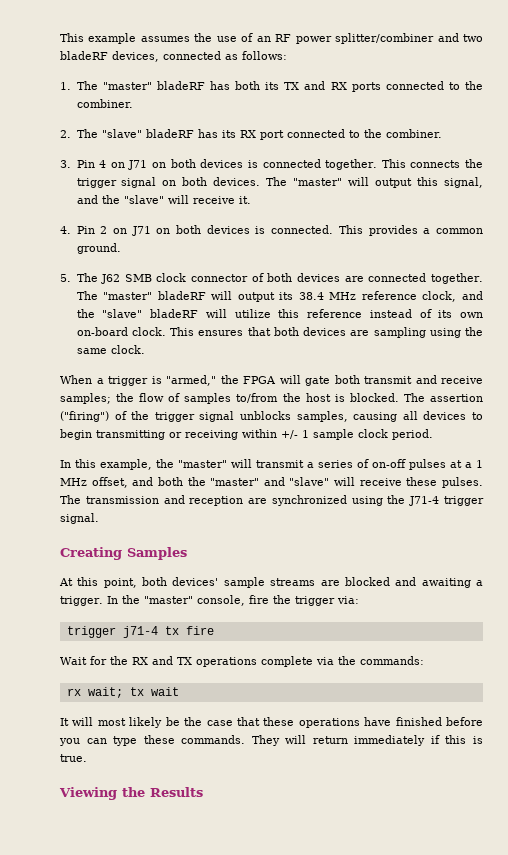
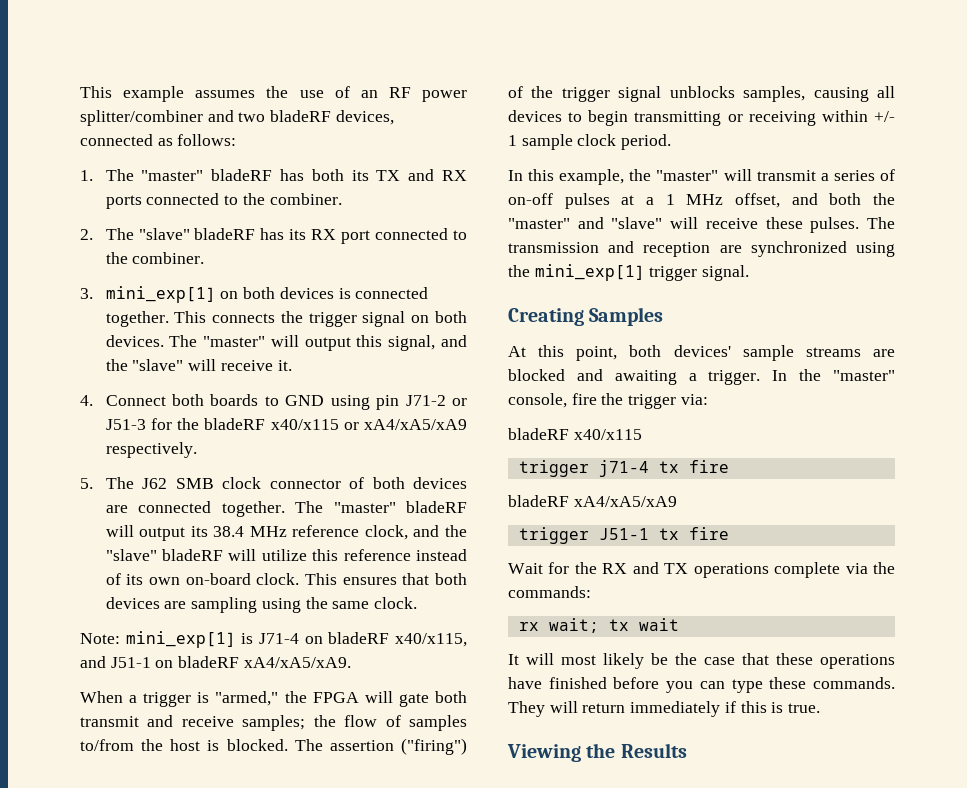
- 3. Pin 4 on J71 on both devices is connected together.
+ 3. mini_exp[1] on both devices is connected together.
- 4. Pin 2 on J71 on both devices is connected. This provides a common ground.
+ 4. Connect both boards to GND using pin J71-2 or J51-3 for the bladeRF x40/x115 or xA4/xA5/xA9 respectively.
+ Note: mini_exp[1] is J71-4 on bladeRF x40/x115, and J51-1 on bladeRF xA4/xA5/xA9.
- The transmission and reception are synchronized using the J71-4 trigger signal.
+ The transmission and reception are synchronized using the mini_exp[1] trigger signal.
  In the "master" console, fire the trigger via:
+ bladeRF x40/x115
+ bladeRF xA4/xA5/xA9
+ trigger J51-1 tx fire

